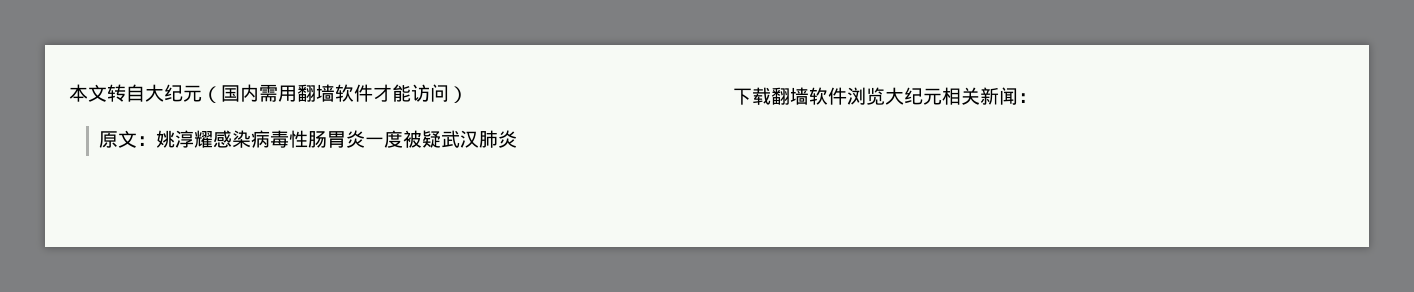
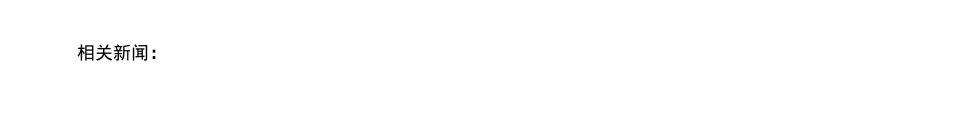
- 本文转自大纪元（国内需用翻墙软件才能访问）
- 原文：姚淳耀感染病毒性肠胃炎一度被疑武汉肺炎
- 下载翻墙软件浏览大纪元相关新闻：
+ 相关新闻：

